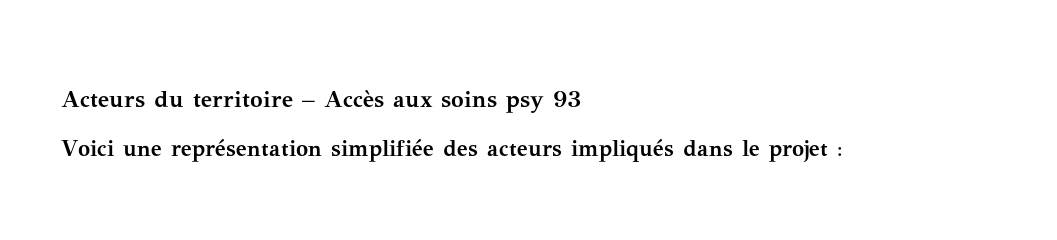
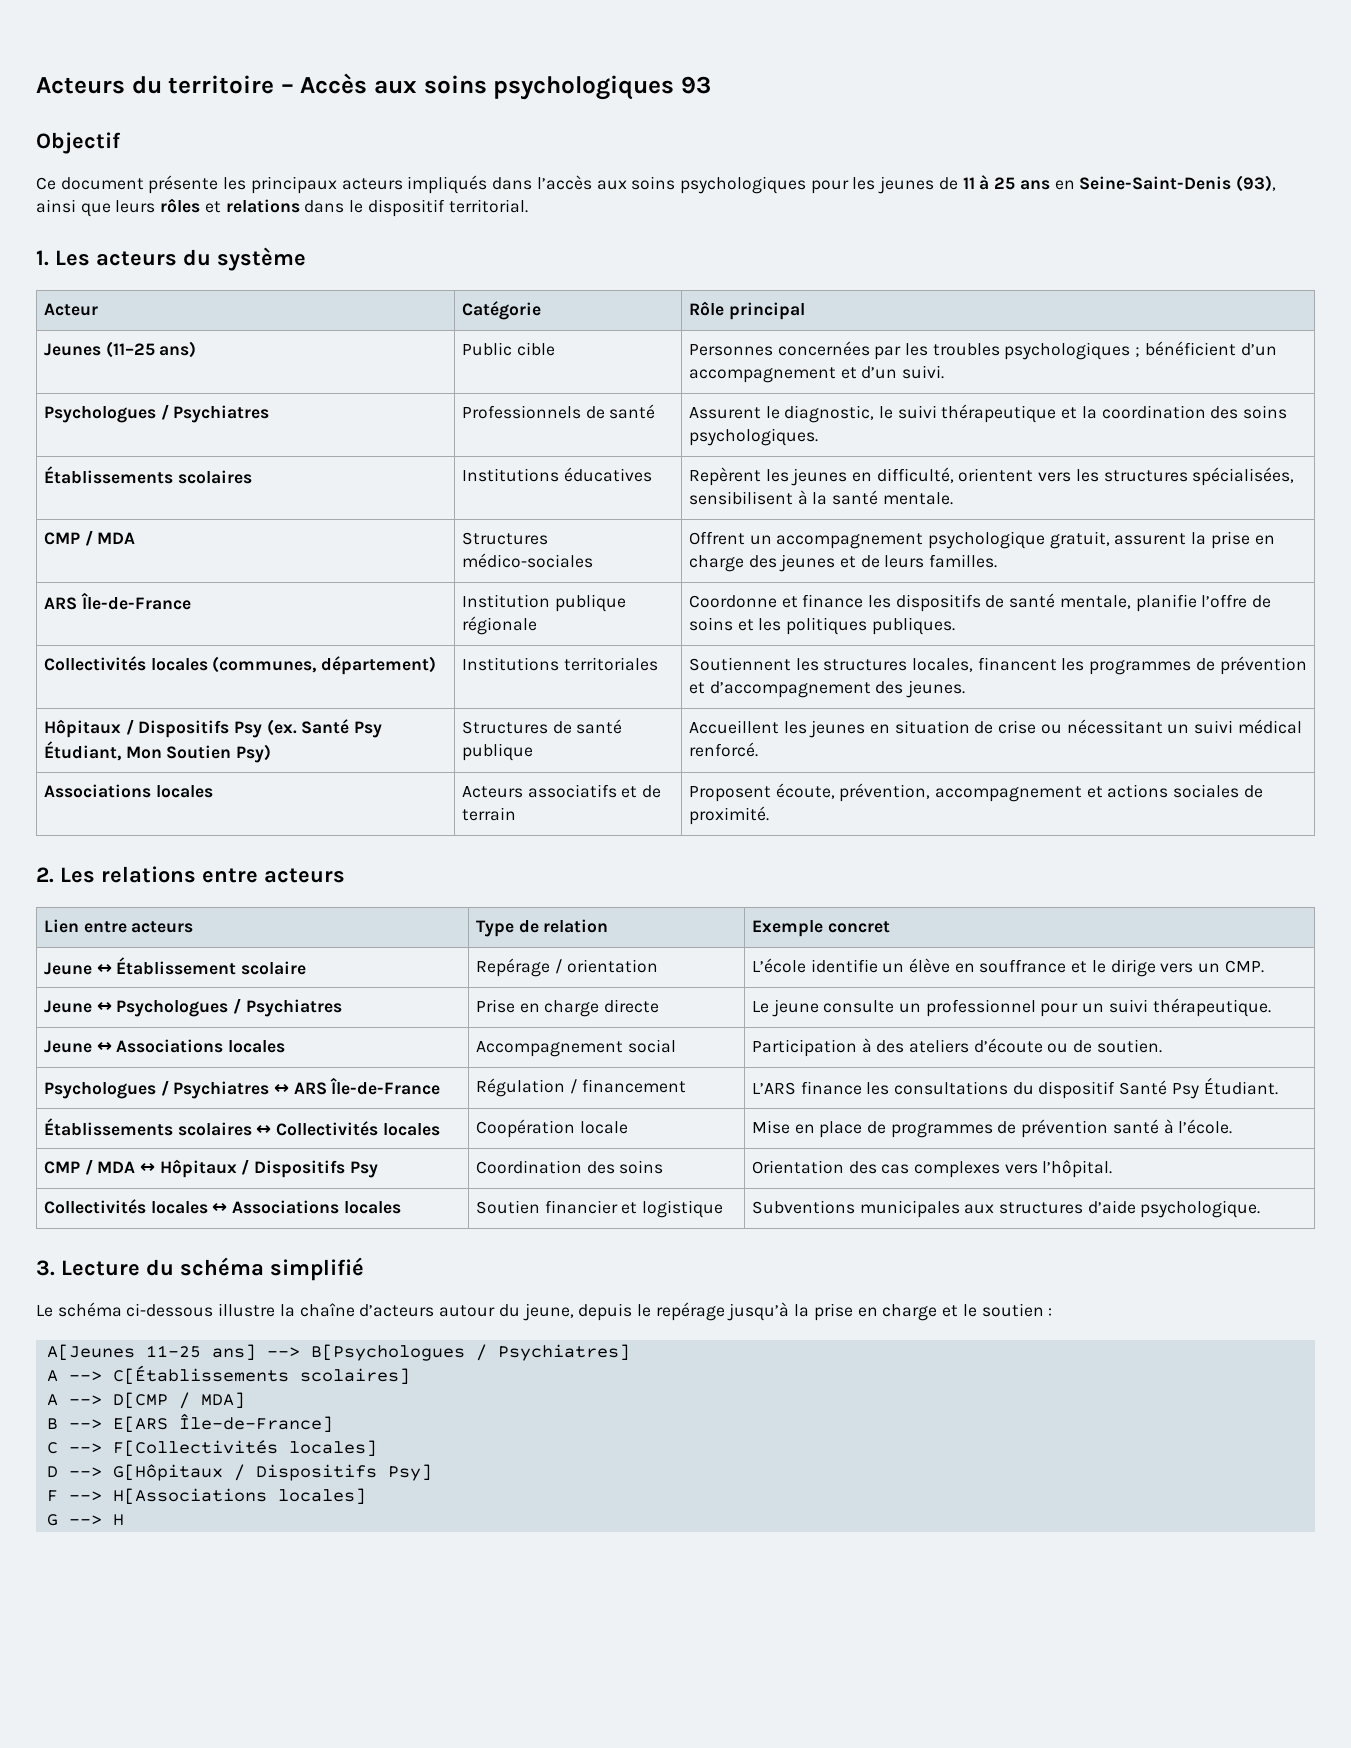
- Acteurs du territoire – Accès aux soins psy 93
+ Acteurs du territoire – Accès aux soins psychologiques 93
- Voici une représentation simplifiée des acteurs impliqués dans le projet :
+ Objectif
+ Ce document présente les principaux acteurs impliqués dans l’accès aux soins psychologiques pour les jeunes de 11 à 25 ans en Seine-Saint-Denis (93), ainsi que leurs rôles et relations dans le dispositif territorial.
+ 1. Les acteurs du système
+ Acteur | Catégorie | Rôle principal
+ Jeunes (11–25 ans) | Public cible | Personnes concernées par les troubles psychologiques ; bénéficient d’un accompagnement et d’un suivi.
+ Psychologues / Psychiatres | Professionnels de santé | Assurent le diagnostic, le suivi thérapeutique et la coordination des soins psychologiques.
+ Établissements scolaires | Institutions éducatives | Repèrent les jeunes en difficulté, orientent vers les structures spécialisées, sensibilisent à la santé mentale.
+ CMP / MDA | Structures médico-sociales | Offrent un accompagnement psychologique gratuit, assurent la prise en charge des jeunes et de leurs familles.
+ ARS Île-de-France | Institution publique régionale | Coordonne et finance les dispositifs de santé mentale, planifie l’offre de soins et les politiques publiques.
+ Collectivités locales (communes, département) | Institutions territoriales | Soutiennent les structures locales, financent les programmes de prévention et d’accompagnement des jeunes.
+ Hôpitaux / Dispositifs Psy (ex. Santé Psy Étudiant, Mon Soutien Psy) | Structures de santé publique | Accueillent les jeunes en situation de crise ou nécessitant un suivi médical renforcé.
+ Associations locales | Acteurs associatifs et de terrain | Proposent écoute, prévention, accompagnement et actions sociales de proximité.
+ 2. Les relations entre acteurs
+ Lien entre acteurs | Type de relation | Exemple concret
+ Jeune ↔ Établissement scolaire | Repérage / orientation | L’école identifie un élève en souffrance et le dirige vers un CMP.
+ Jeune ↔ Psychologues / Psychiatres | Prise en charge directe | Le jeune consulte un professionnel pour un suivi thérapeutique.
+ Jeune ↔ Associations locales | Accompagnement social | Participation à des ateliers d’écoute ou de soutien.
+ Psychologues / Psychiatres ↔ ARS Île-de-France | Régulation / financement | L’ARS finance les consultations du dispositif Santé Psy Étudiant.
+ Établissements scolaires ↔ Collectivités locales | Coopération locale | Mise en place de programmes de prévention santé à l’école.
+ CMP / MDA ↔ Hôpitaux / Dispositifs Psy | Coordination des soins | Orientation des cas complexes vers l’hôpital.
+ Collectivités locales ↔ Associations locales | Soutien financier et logistique | Subventions municipales aux structures d’aide psychologique.
+ 3. Lecture du schéma simplifié
+ Le schéma ci-dessous illustre la chaîne d’acteurs autour du jeune, depuis le repérage jusqu’à la prise en charge et le soutien :
+ A[Jeunes 11–25 ans] --> B[Psychologues / Psychiatres]
+ A --> C[Établissements scolaires]
+ A --> D[CMP / MDA]
+ B --> E[ARS Île-de-France]
+ C --> F[Collectivités locales]
+ D --> G[Hôpitaux / Dispositifs Psy]
+ F --> H[Associations locales]
+ G --> H

